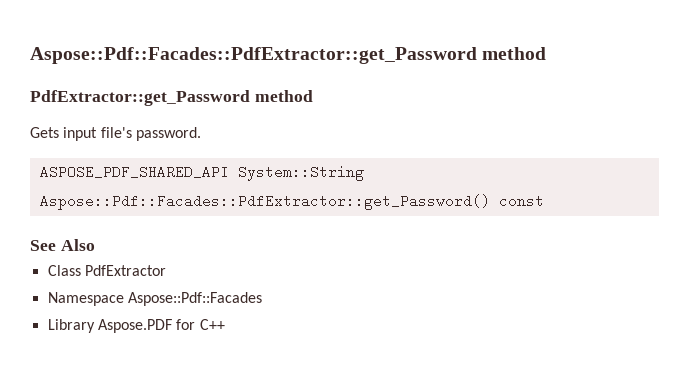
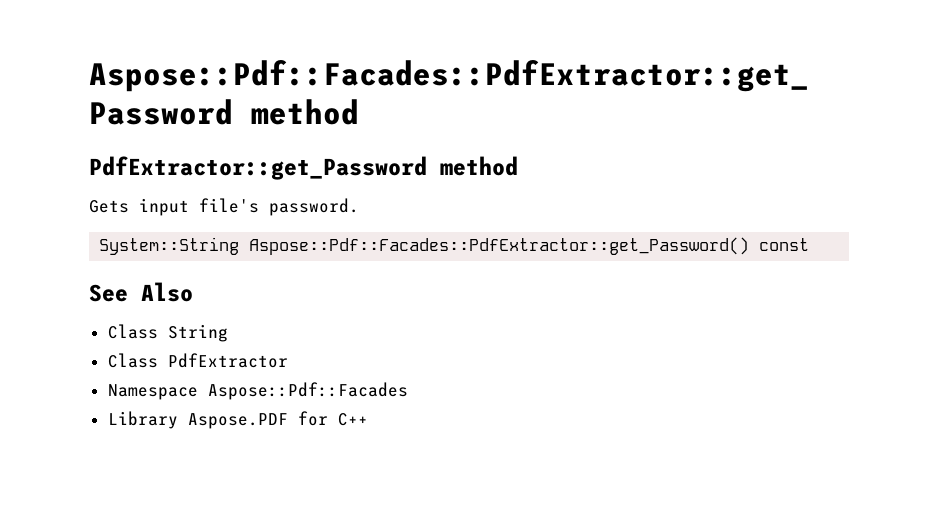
- ASPOSE_PDF_SHARED_API System::String Aspose::Pdf::Facades::PdfExtractor::get_Password() const
+ System::String Aspose::Pdf::Facades::PdfExtractor::get_Password() const
+ Class String

